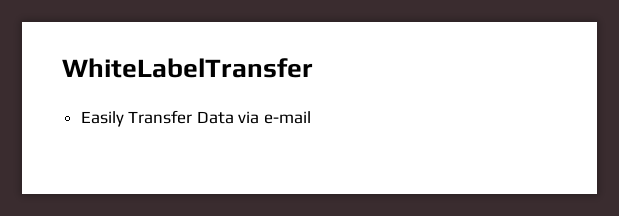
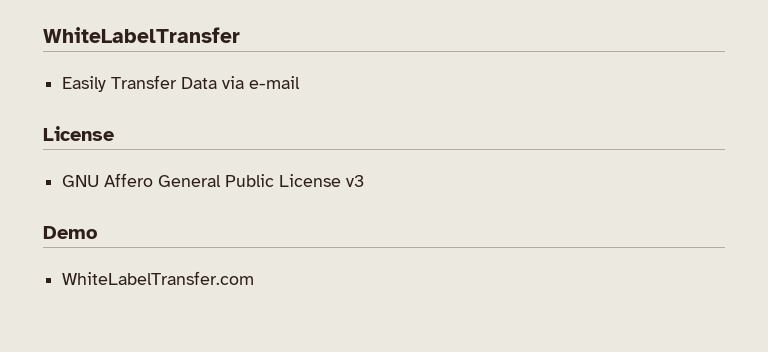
  Easily Transfer Data via e-mail
+ License
+ GNU Affero General Public License v3
+ Demo
+ WhiteLabelTransfer.com

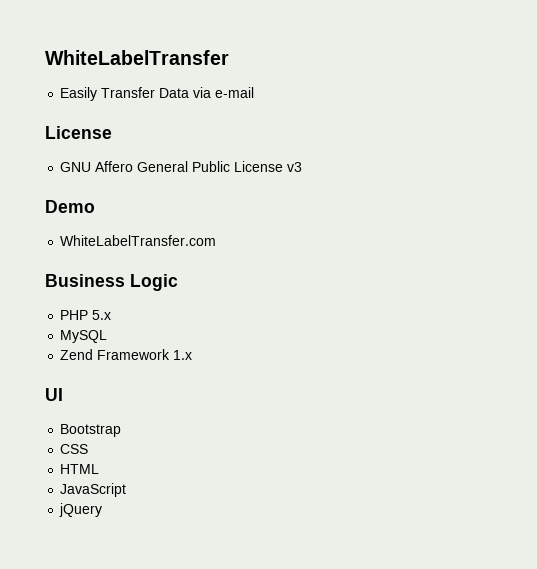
+ Business Logic
+ PHP 5.x
+ MySQL
+ Zend Framework 1.x
+ UI
+ Bootstrap
+ CSS
+ HTML
+ JavaScript
+ jQuery

